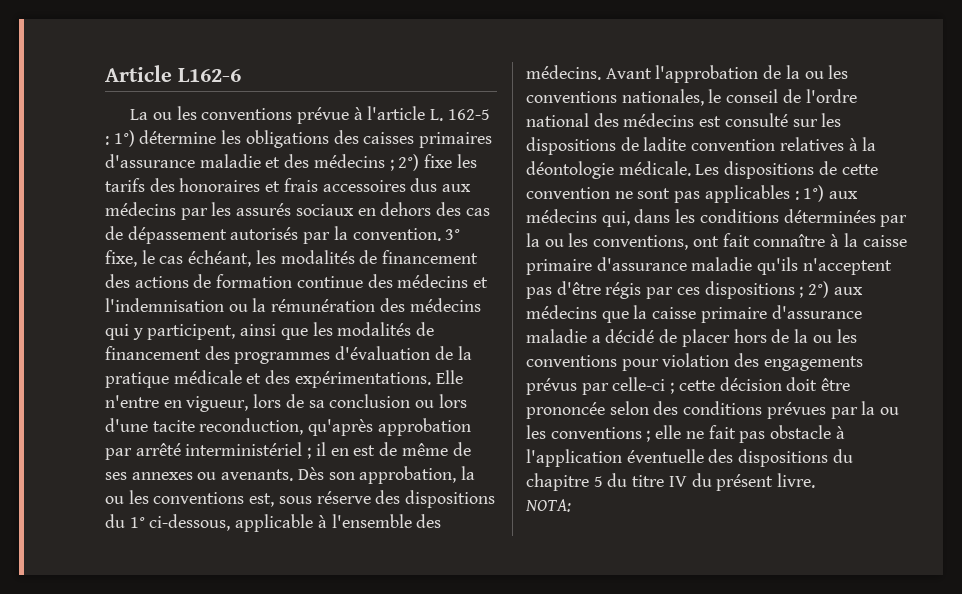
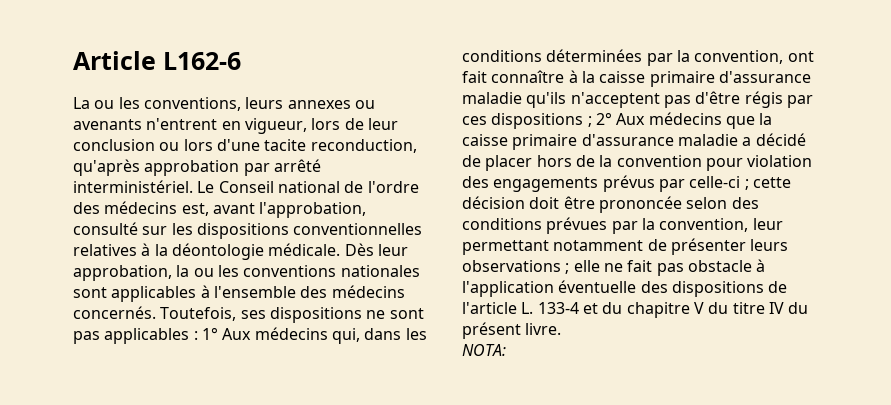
- La ou les conventions prévue à l'article L. 162-5 : 1°) détermine les obligations des caisses primaires d'assurance maladie et des médecins ; 2°) fixe les tarifs des honoraires et frais accessoires dus aux médecins par les assurés sociaux en dehors des cas de dépassement autorisés par la convention. 3° fixe, le cas échéant, les modalités de financement des actions de formation continue des médecins et l'indemnisation ou la rémunération des médecins qui y participent, ainsi que les modalités de financement des programmes d'évaluation de la pratique médicale et des expérimentations. Elle n'entre en vigueur, lors de sa conclusion ou lors d'une tacite reconduction, qu'après approbation par arrêté interministériel ; il en est de même de ses annexes ou avenants. Dès son approbation, la ou les conventions est, sous réserve des dispositions du 1° ci-dessous, applicable à l'ensemble des médecins. Avant l'approbation de la ou les conventions nationales, le conseil de l'ordre national des médecins est consulté sur les dispositions de ladite convention relatives à la déontologie médicale. Les dispositions de cette convention ne sont pas applicables :
+ La ou les conventions, leurs annexes ou avenants n'entrent en vigueur, lors de leur conclusion ou lors d'une tacite reconduction, qu'après approbation par arrêté interministériel. Le Conseil national de l'ordre des médecins est, avant l'approbation, consulté sur les dispositions conventionnelles relatives à la déontologie médicale. Dès leur approbation, la ou les conventions nationales sont applicables à l'ensemble des médecins concernés. Toutefois, ses dispositions ne sont pas applicables :
- 1°) aux médecins qui, dans les conditions déterminées par la ou les conventions, ont fait connaître à la caisse primaire d'assurance maladie qu'ils n'acceptent pas d'être régis par ces dispositions ;
+ 1° Aux médecins qui, dans les conditions déterminées par la convention, ont fait connaître à la caisse primaire d'assurance maladie qu'ils n'acceptent pas d'être régis par ces dispositions ;
- 2°) aux médecins que la caisse primaire d'assurance maladie a décidé de placer hors de la ou les conventions pour violation des engagements prévus par celle-ci ;
+ 2° Aux médecins que la caisse primaire d'assurance maladie a décidé de placer hors de la convention pour violation des engagements prévus par celle-ci ;
- cette décision doit être prononcée selon des conditions prévues par la ou les conventions ;
+ cette décision doit être prononcée selon des conditions prévues par la convention, leur permettant notamment de présenter leurs observations ;
- elle ne fait pas obstacle à l'application éventuelle des dispositions du chapitre 5 du titre IV du présent livre.
+ elle ne fait pas obstacle à l'application éventuelle des dispositions de l'article L. 133-4 et du chapitre V du titre IV du présent livre.

